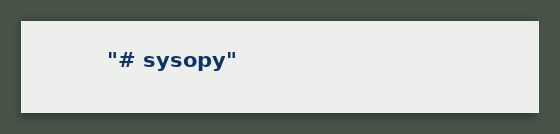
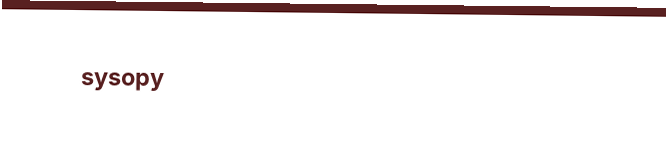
- "# sysopy"
+ sysopy

